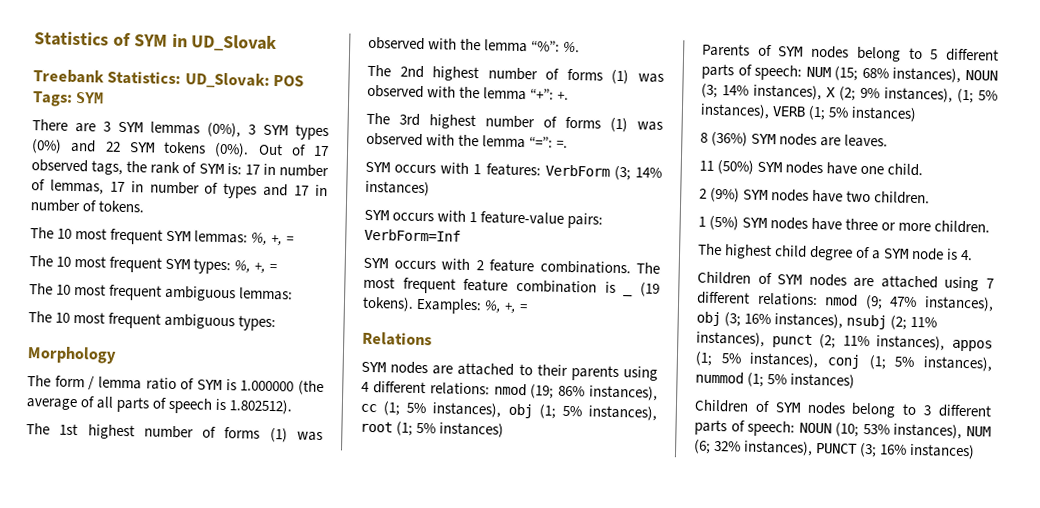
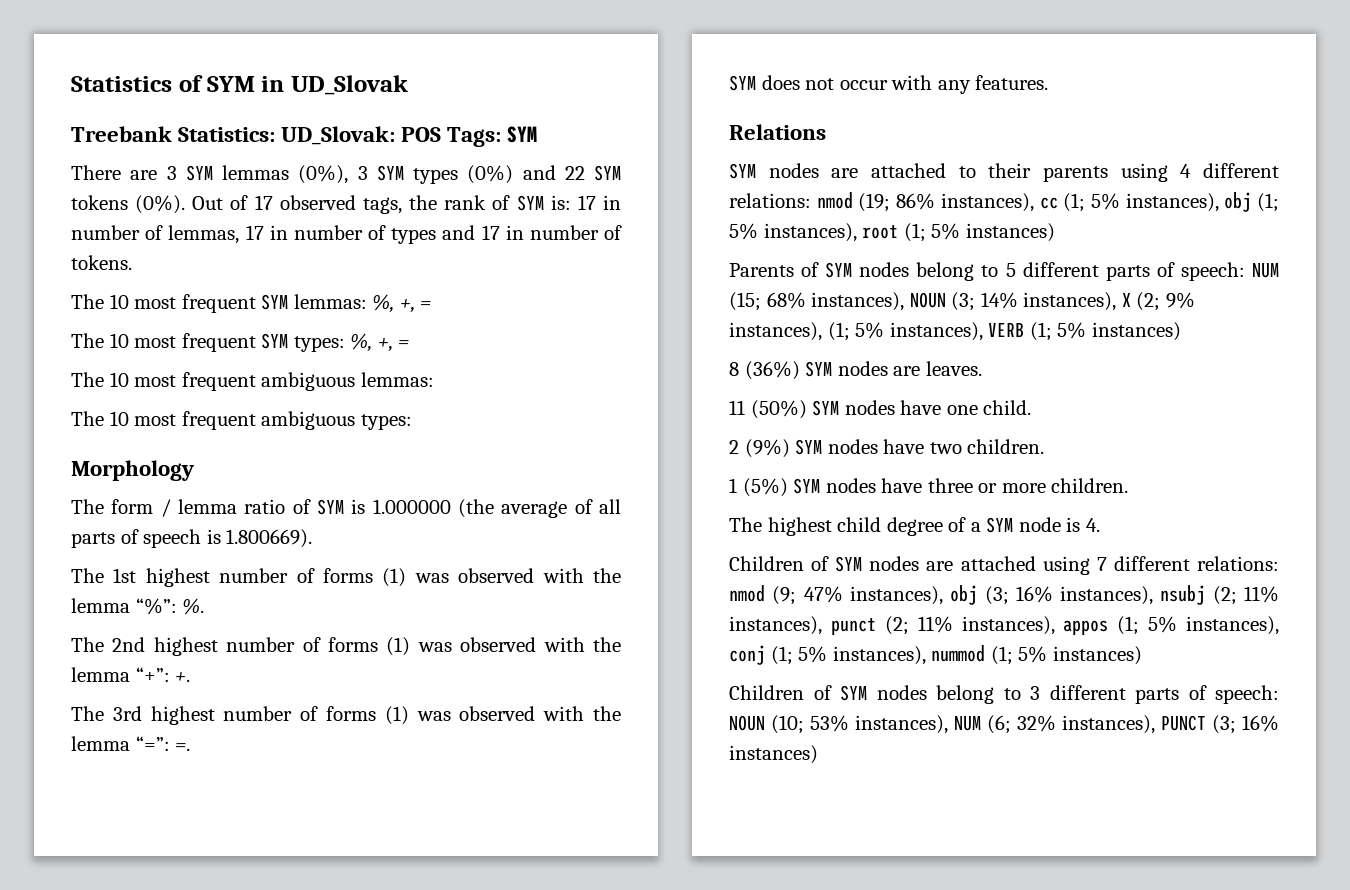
- The form / lemma ratio of SYM is 1.000000 (the average of all parts of speech is 1.802512).
+ The form / lemma ratio of SYM is 1.000000 (the average of all parts of speech is 1.800669).
- SYM occurs with 1 features: VerbForm (3; 14% instances)
- SYM occurs with 1 feature-value pairs: VerbForm=Inf
- SYM occurs with 2 feature combinations. The most frequent feature combination is _ (19 tokens). Examples: %, +, =
+ SYM does not occur with any features.

